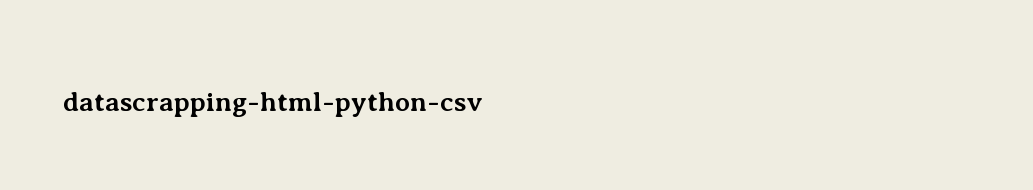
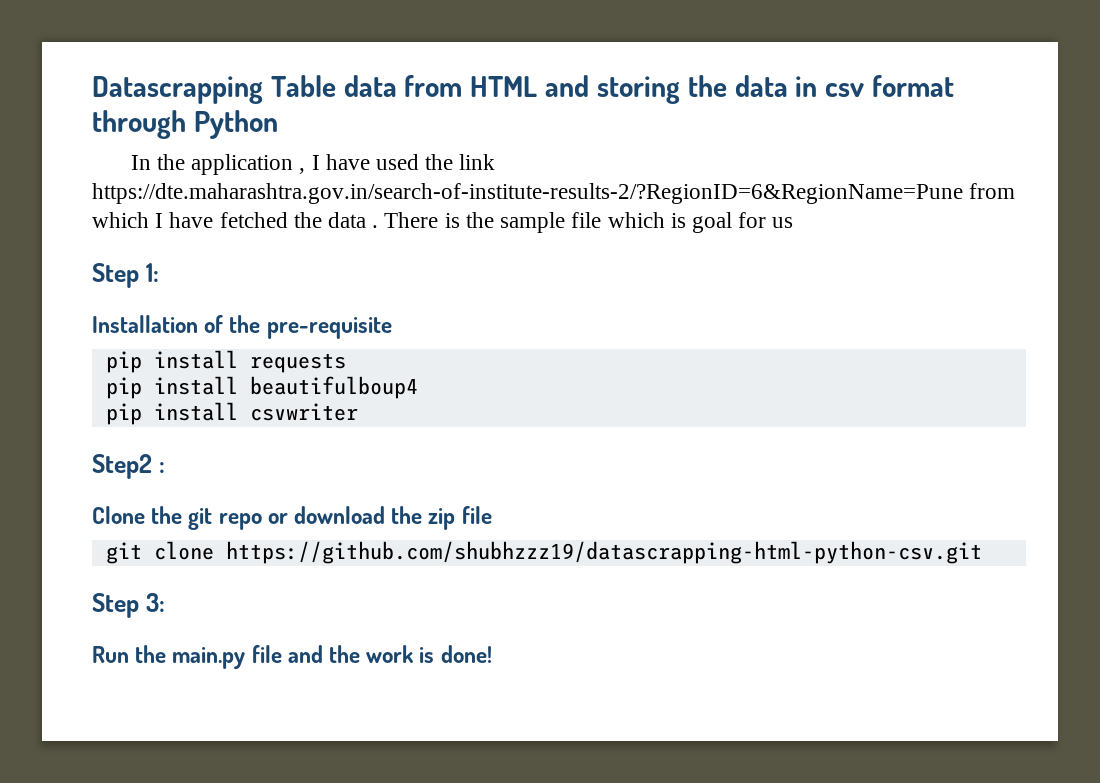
- datascrapping-html-python-csv
+ Datascrapping Table data from HTML and storing the data in csv format through Python
+ In the application , I have used the link https://dte.maharashtra.gov.in/search-of-institute-results-2/?RegionID=6&RegionName=Pune from which I have fetched the data . There is the sample file which is goal for us
+ Step 1:
+ Installation of the pre-requisite
+ pip install requests
+ pip install beautifulboup4
+ pip install csvwriter
+ Step2 :
+ Clone the git repo or download the zip file
+ git clone https://github.com/shubhzzz19/datascrapping-html-python-csv.git
+ Step 3:
+ Run the main.py file and the work is done!

